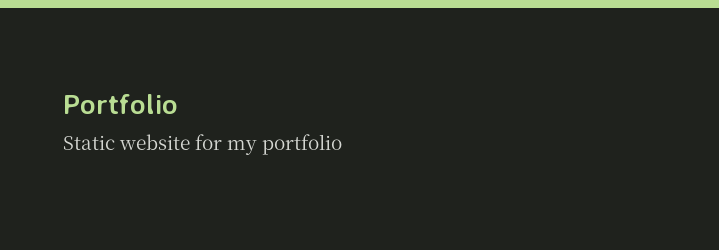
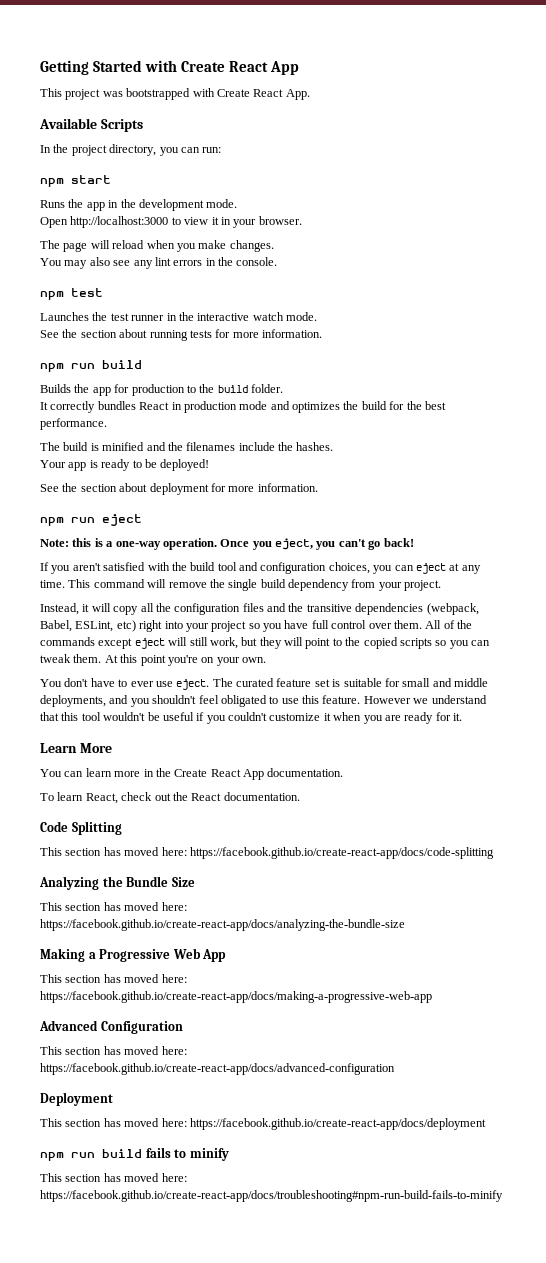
- Portfolio
- Static website for my portfolio
+ Getting Started with Create React App
+ This project was bootstrapped with Create React App.
+ Available Scripts
+ In the project directory, you can run:
+ npm start
+ Runs the app in the development mode.
+ Open http://localhost:3000 to view it in your browser.
+ The page will reload when you make changes.
+ You may also see any lint errors in the console.
+ npm test
+ Launches the test runner in the interactive watch mode.
+ See the section about running tests for more information.
+ npm run build
+ Builds the app for production to the build folder.
+ It correctly bundles React in production mode and optimizes the build for the best performance.
+ The build is minified and the filenames include the hashes.
+ Your app is ready to be deployed!
+ See the section about deployment for more information.
+ npm run eject
+ Note: this is a one-way operation. Once you eject, you can't go back!
+ If you aren't satisfied with the build tool and configuration choices, you can eject at any time. This command will remove the single build dependency from your project.
+ Instead, it will copy all the configuration files and the transitive dependencies (webpack, Babel, ESLint, etc) right into your project so you have full control over them. All of the commands except eject will still work, but they will point to the copied scripts so you can tweak them. At this point you're on your own.
+ You don't have to ever use eject. The curated feature set is suitable for small and middle deployments, and you shouldn't feel obligated to use this feature. However we understand that this tool wouldn't be useful if you couldn't customize it when you are ready for it.
+ Learn More
+ You can learn more in the Create React App documentation.
+ To learn React, check out the React documentation.
+ Code Splitting
+ This section has moved here: https://facebook.github.io/create-react-app/docs/code-splitting
+ Analyzing the Bundle Size
+ This section has moved here: https://facebook.github.io/create-react-app/docs/analyzing-the-bundle-size
+ Making a Progressive Web App
+ This section has moved here: https://facebook.github.io/create-react-app/docs/making-a-progressive-web-app
+ Advanced Configuration
+ This section has moved here: https://facebook.github.io/create-react-app/docs/advanced-configuration
+ Deployment
+ This section has moved here: https://facebook.github.io/create-react-app/docs/deployment
+ npm run build fails to minify
+ This section has moved here: https://facebook.github.io/create-react-app/docs/troubleshooting#npm-run-build-fails-to-minify

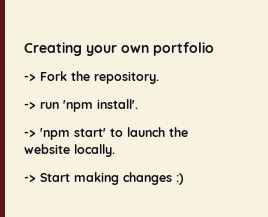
- Getting Started with Create React App
- This project was bootstrapped with Create React App.
- Available Scripts
- In the project directory, you can run:
- npm start
- Runs the app in the development mode.
- Open http://localhost:3000 to view it in your browser.
- The page will reload when you make changes.
- You may also see any lint errors in the console.
- npm test
- Launches the test runner in the interactive watch mode.
- See the section about running tests for more information.
- npm run build
- Builds the app for production to the build folder.
- It correctly bundles React in production mode and optimizes the build for the best performance.
- The build is minified and the filenames include the hashes.
- Your app is ready to be deployed!
- See the section about deployment for more information.
- npm run eject
- Note: this is a one-way operation. Once you eject, you can't go back!
- If you aren't satisfied with the build tool and configuration choices, you can eject at any time. This command will remove the single build dependency from your project.
- Instead, it will copy all the configuration files and the transitive dependencies (webpack, Babel, ESLint, etc) right into your project so you have full control over them. All of the commands except eject will still work, but they will point to the copied scripts so you can tweak them. At this point you're on your own.
- You don't have to ever use eject. The curated feature set is suitable for small and middle deployments, and you shouldn't feel obligated to use this feature. However we understand that this tool wouldn't be useful if you couldn't customize it when you are ready for it.
- Learn More
- You can learn more in the Create React App documentation.
- To learn React, check out the React documentation.
- Code Splitting
- This section has moved here: https://facebook.github.io/create-react-app/docs/code-splitting
- Analyzing the Bundle Size
- This section has moved here: https://facebook.github.io/create-react-app/docs/analyzing-the-bundle-size
- Making a Progressive Web App
- This section has moved here: https://facebook.github.io/create-react-app/docs/making-a-progressive-web-app
- Advanced Configuration
- This section has moved here: https://facebook.github.io/create-react-app/docs/advanced-configuration
- Deployment
- This section has moved here: https://facebook.github.io/create-react-app/docs/deployment
- npm run build fails to minify
- This section has moved here: https://facebook.github.io/create-react-app/docs/troubleshooting#npm-run-build-fails-to-minify
+ Creating your own portfolio
+ -> Fork the repository.
+ -> run 'npm install'.
+ -> 'npm start' to launch the website locally.
+ -> Start making changes :)

